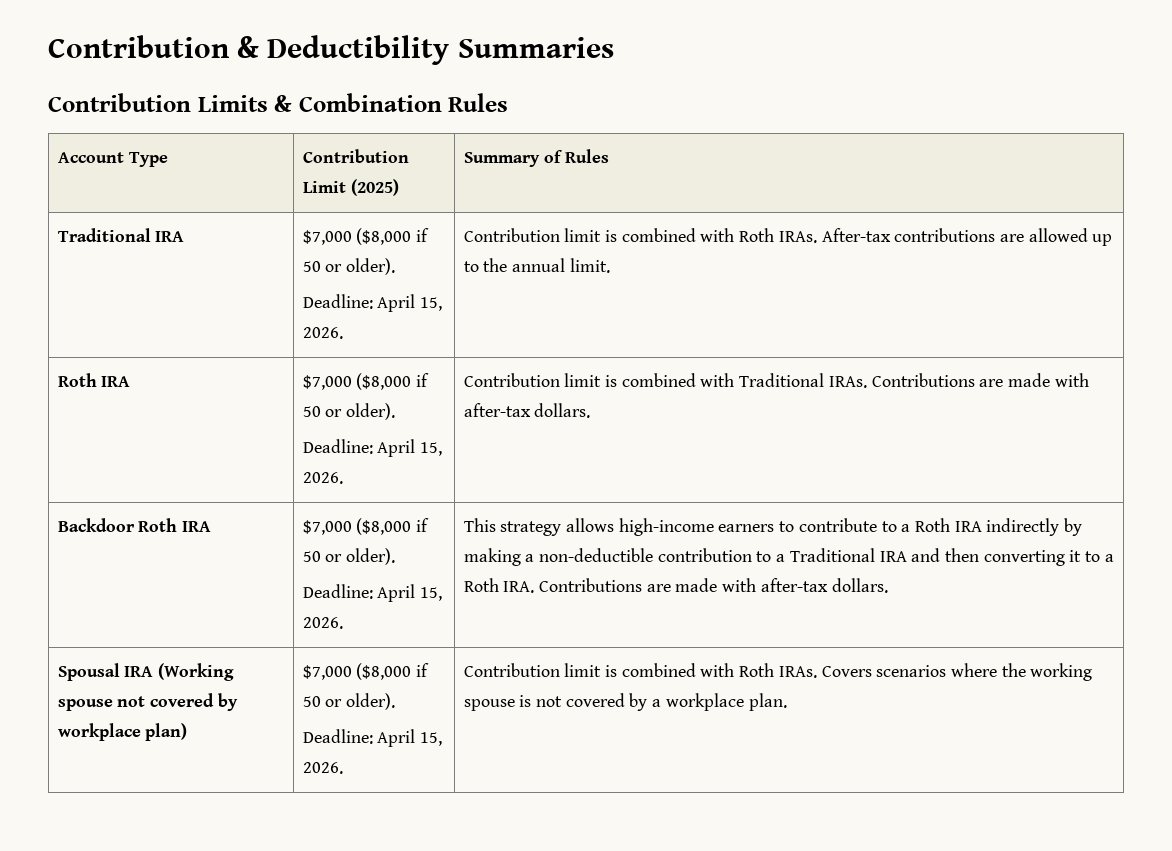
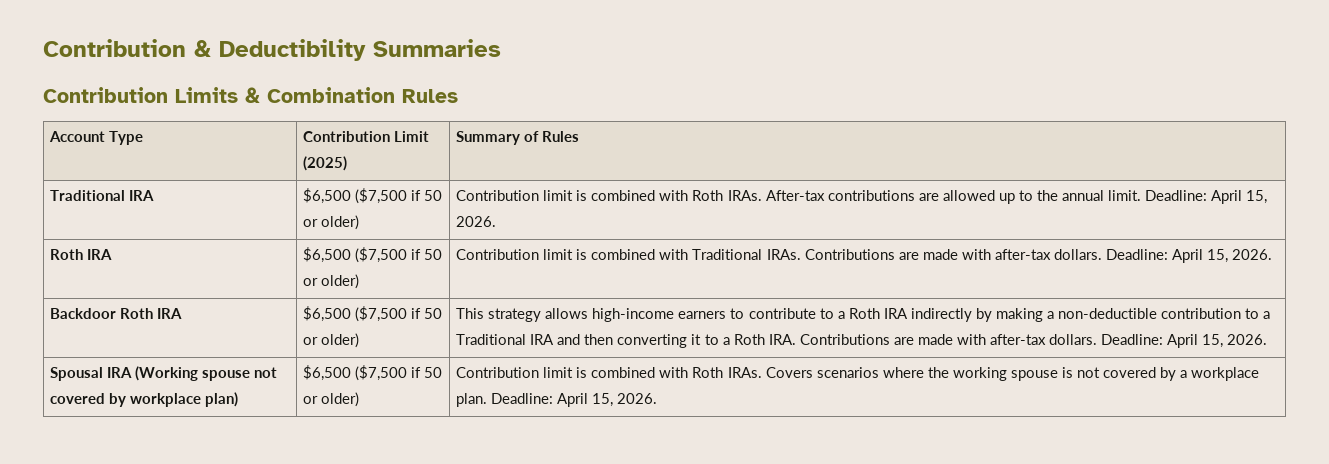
- Traditional IRA | $7,000 ($8,000 if 50 or older).
- Deadline: April 15, 2026. | Contribution limit is combined with Roth IRAs. After-tax contributions are allowed up to the annual limit.
- Roth IRA | $7,000 ($8,000 if 50 or older).
- Deadline: April 15, 2026. | Contribution limit is combined with Traditional IRAs. Contributions are made with after-tax dollars.
+ Traditional IRA | $6,500 ($7,500 if 50 or older) | Contribution limit is combined with Roth IRAs. After-tax contributions are allowed up to the annual limit. Deadline: April 15, 2026.
+ Roth IRA | $6,500 ($7,500 if 50 or older) | Contribution limit is combined with Traditional IRAs. Contributions are made with after-tax dollars. Deadline: April 15, 2026.
- Backdoor Roth IRA | $7,000 ($8,000 if 50 or older).
- Deadline: April 15, 2026.
+ Backdoor Roth IRA | $6,500 ($7,500 if 50 or older)
- This strategy allows high-income earners to contribute to a Roth IRA indirectly by making a non-deductible contribution to a Traditional IRA and then converting it to a Roth IRA. Contributions are made with after-tax dollars.
+ This strategy allows high-income earners to contribute to a Roth IRA indirectly by making a non-deductible contribution to a Traditional IRA and then converting it to a Roth IRA. Contributions are made with after-tax dollars. Deadline: April 15, 2026.
- Spousal IRA (Working spouse not covered by workplace plan) | $7,000 ($8,000 if 50 or older).
- Deadline: April 15, 2026. | Contribution limit is combined with Roth IRAs. Covers scenarios where the working spouse is not covered by a workplace plan.
+ Spousal IRA (Working spouse not covered by workplace plan) | $6,500 ($7,500 if 50 or older) | Contribution limit is combined with Roth IRAs. Covers scenarios where the working spouse is not covered by a workplace plan. Deadline: April 15, 2026.

